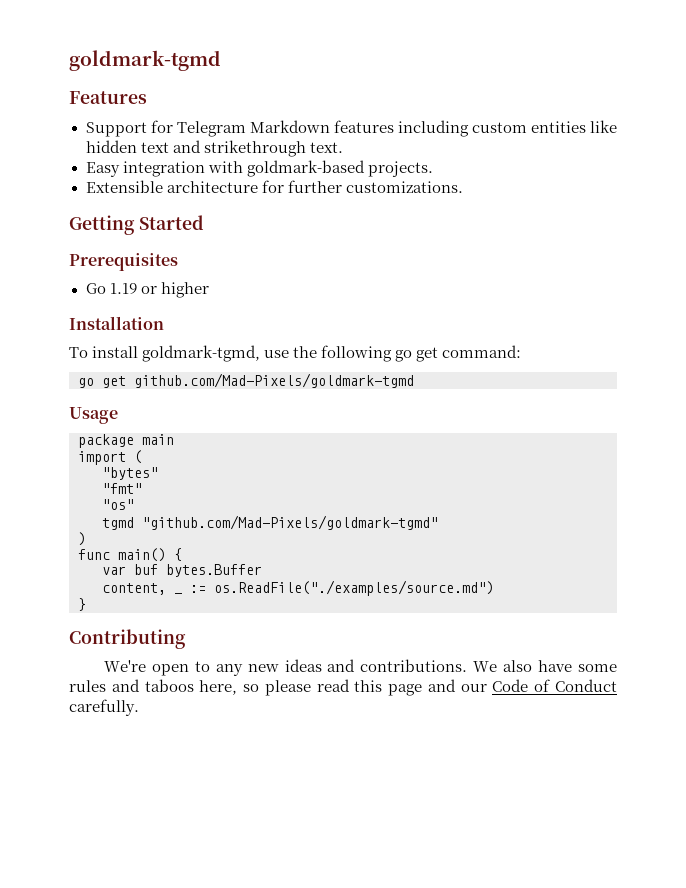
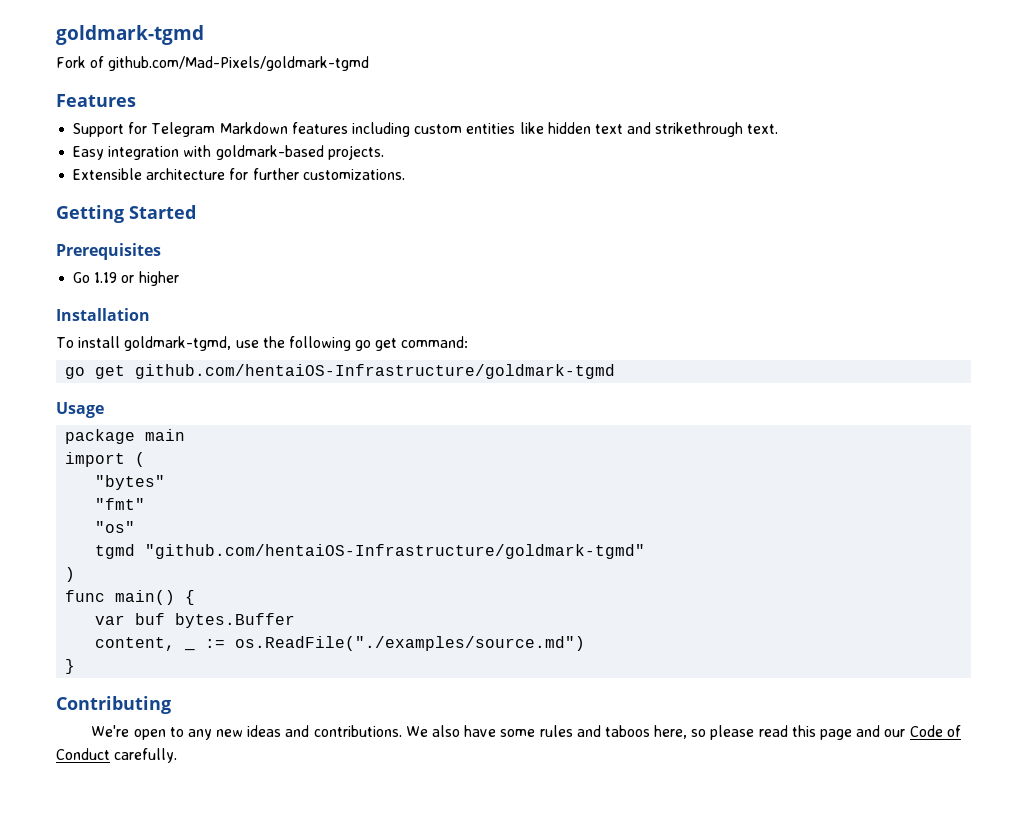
+ Fork of github.com/Mad-Pixels/goldmark-tgmd
- go get github.com/Mad-Pixels/goldmark-tgmd
+ go get github.com/hentaiOS-Infrastructure/goldmark-tgmd
- tgmd "github.com/Mad-Pixels/goldmark-tgmd"
+ tgmd "github.com/hentaiOS-Infrastructure/goldmark-tgmd"

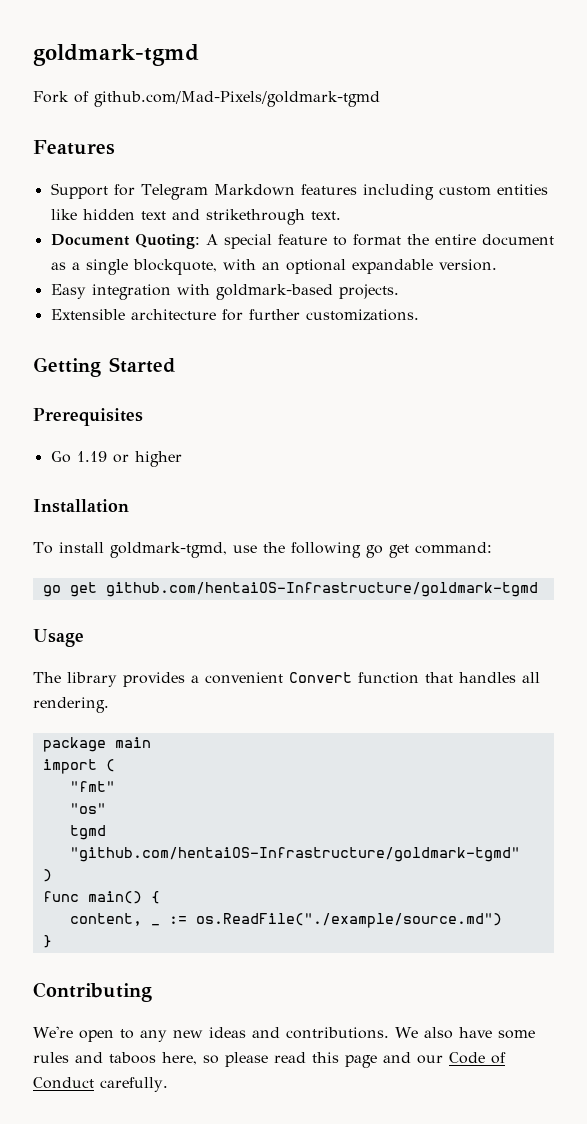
+ Document Quoting: A special feature to format the entire document as a single blockquote, with an optional expandable version.
+ The library provides a convenient Convert function that handles all rendering.
- "bytes"
- var buf bytes.Buffer
- content, _ := os.ReadFile("./examples/source.md")
+ content, _ := os.ReadFile("./example/source.md")

